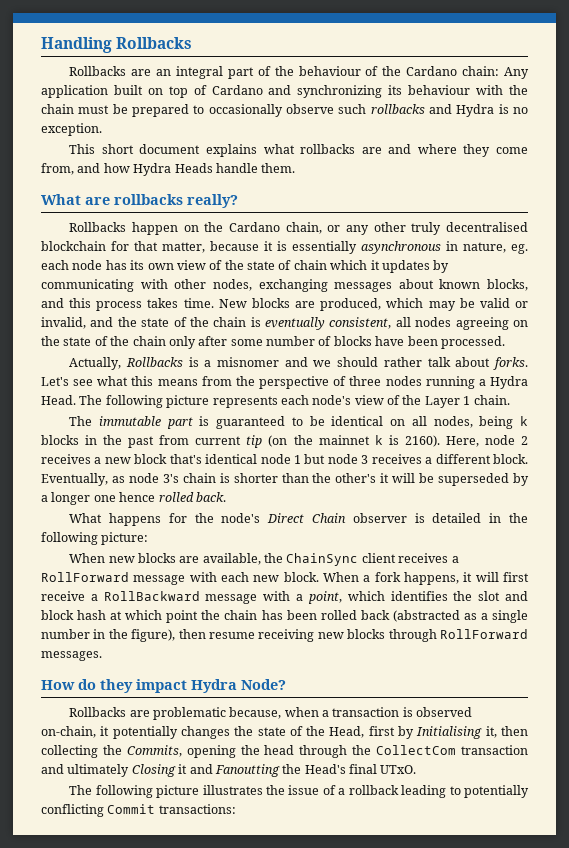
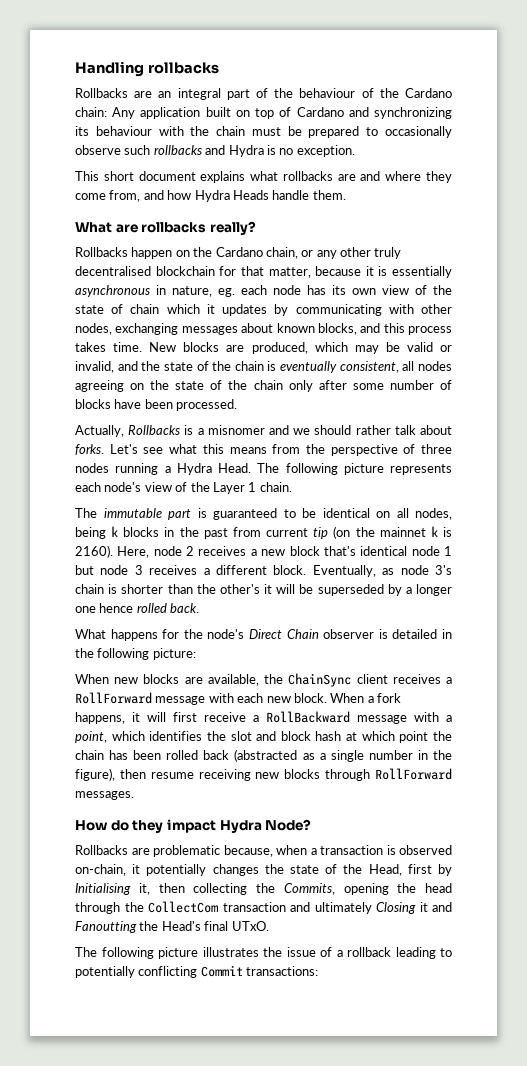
- Handling Rollbacks
+ Handling rollbacks

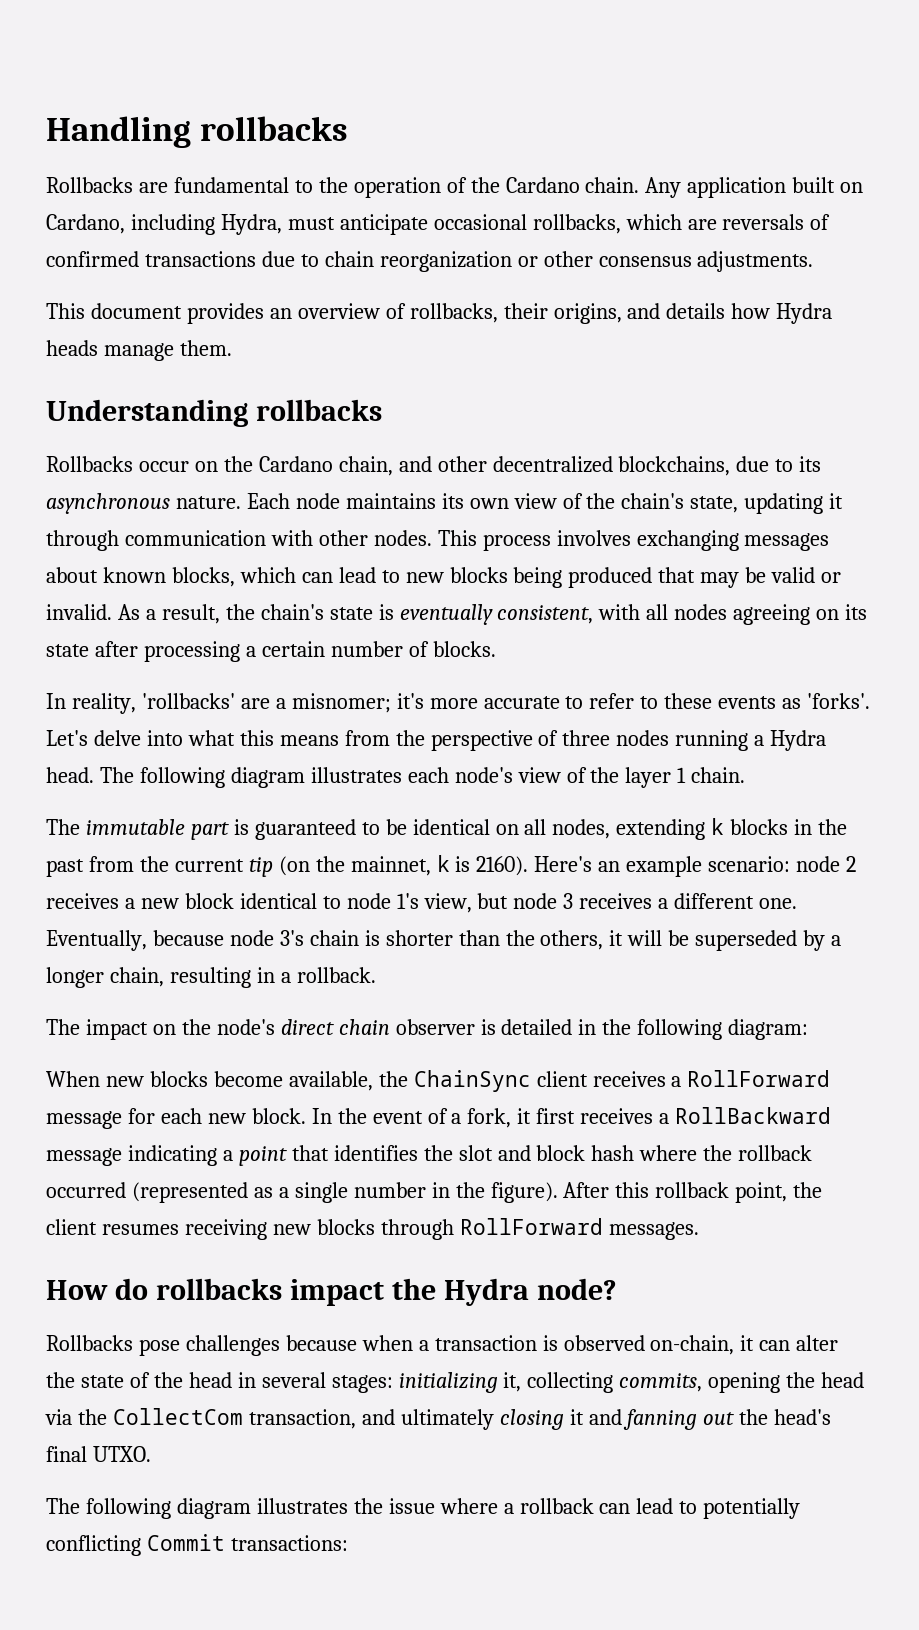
- Rollbacks are an integral part of the behaviour of the Cardano chain: Any application built on top of Cardano and synchronizing its behaviour with the chain must be prepared to occasionally observe such rollbacks and Hydra is no exception.
- This short document explains what rollbacks are and where they come from, and how Hydra Heads handle them.
+ Rollbacks are fundamental to the operation of the Cardano chain. Any application built on Cardano, including Hydra, must anticipate occasional rollbacks, which are reversals of confirmed transactions due to chain reorganization or other consensus adjustments.
+ This document provides an overview of rollbacks, their origins, and details how Hydra heads manage them.
- What are rollbacks really?
- Rollbacks happen on the Cardano chain, or any other truly decentralised blockchain for that matter, because it is essentially asynchronous in nature, eg. each node has its own view of the state of chain which it updates by communicating with other nodes, exchanging messages about known blocks, and this process takes time. New blocks are produced, which may be valid or invalid, and the state of the chain is eventually consistent, all nodes agreeing on the state of the chain only after some number of blocks have been processed.
- Actually, Rollbacks is a misnomer and we should rather talk about forks. Let's see what this means from the perspective of three nodes running a Hydra Head. The following picture represents each node's view of the Layer 1 chain.
+ Understanding rollbacks
+ Rollbacks occur on the Cardano chain, and other decentralized blockchains, due to its asynchronous nature. Each node maintains its own view of the chain's state, updating it through communication with other nodes. This process involves exchanging messages about known blocks, which can lead to new blocks being produced that may be valid or invalid. As a result, the chain's state is eventually consistent, with all nodes agreeing on its state after processing a certain number of blocks.
+ In reality, 'rollbacks' are a misnomer; it's more accurate to refer to these events as 'forks'. Let's delve into what this means from the perspective of three nodes running a Hydra head. The following diagram illustrates each node's view of the layer 1 chain.
- The immutable part is guaranteed to be identical on all nodes, being k blocks in the past from current tip (on the mainnet k is 2160).
+ The immutable part is guaranteed to be identical on all nodes, extending k blocks in the past from the current tip (on the mainnet, k is 2160).
- Here, node 2 receives a new block that's identical node 1 but node 3 receives a different block. Eventually, as node 3's chain is shorter than the other's it will be superseded by a longer one hence rolled back.
- What happens for the node's Direct Chain observer is detailed in the following picture:
+ Here's an example scenario: node 2 receives a new block identical to node 1's view, but node 3 receives a different one. Eventually, because node 3's chain is shorter than the others, it will be superseded by a longer chain, resulting in a rollback.
+ The impact on the node's direct chain observer is detailed in the following diagram:
- When new blocks are available, the ChainSync client receives a RollForward message with each new block.
+ When new blocks become available, the ChainSync client receives a RollForward message for each new block.
- When a fork happens, it will first receive a RollBackward message with a point, which identifies the slot and block hash at which point the chain has been rolled back (abstracted as a single number in the figure), then resume receiving new blocks through RollForward messages.
+ In the event of a fork, it first receives a RollBackward message indicating a point that identifies the slot and block hash where the rollback occurred (represented as a single number in the figure). After this rollback point, the client resumes receiving new blocks through RollForward messages.
- How do they impact Hydra Node?
- Rollbacks are problematic because, when a transaction is observed on-chain, it potentially changes the state of the Head, first by Initialising it, then collecting the Commits, opening the head through the CollectCom transaction and ultimately Closing it and Fanoutting the Head's final UTxO.
- The following picture illustrates the issue of a rollback leading to potentially conflicting Commit transactions:
+ How do rollbacks impact the Hydra node?
+ Rollbacks pose challenges because when a transaction is observed on-chain, it can alter the state of the head in several stages: initializing it, collecting commits, opening the head via the CollectCom transaction, and ultimately closing it and fanning out the head's final UTXO.
+ The following diagram illustrates the issue where a rollback can lead to potentially conflicting Commit transactions:

